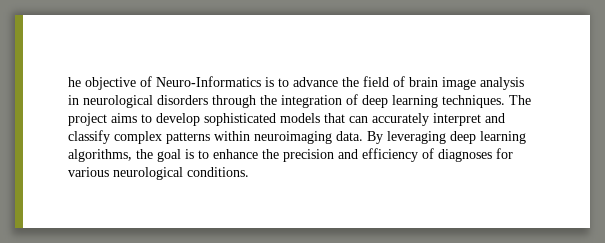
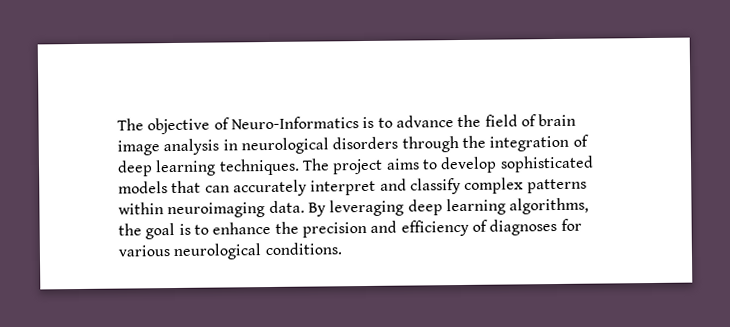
- he objective of Neuro-Informatics is to advance the field of brain image analysis in neurological disorders through the integration of deep learning techniques.
+ The objective of Neuro-Informatics is to advance the field of brain image analysis in neurological disorders through the integration of deep learning techniques.

